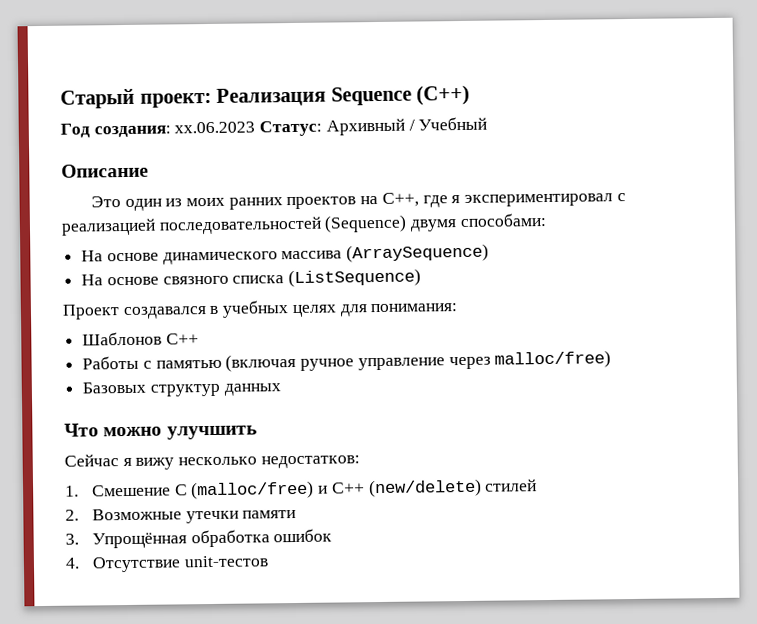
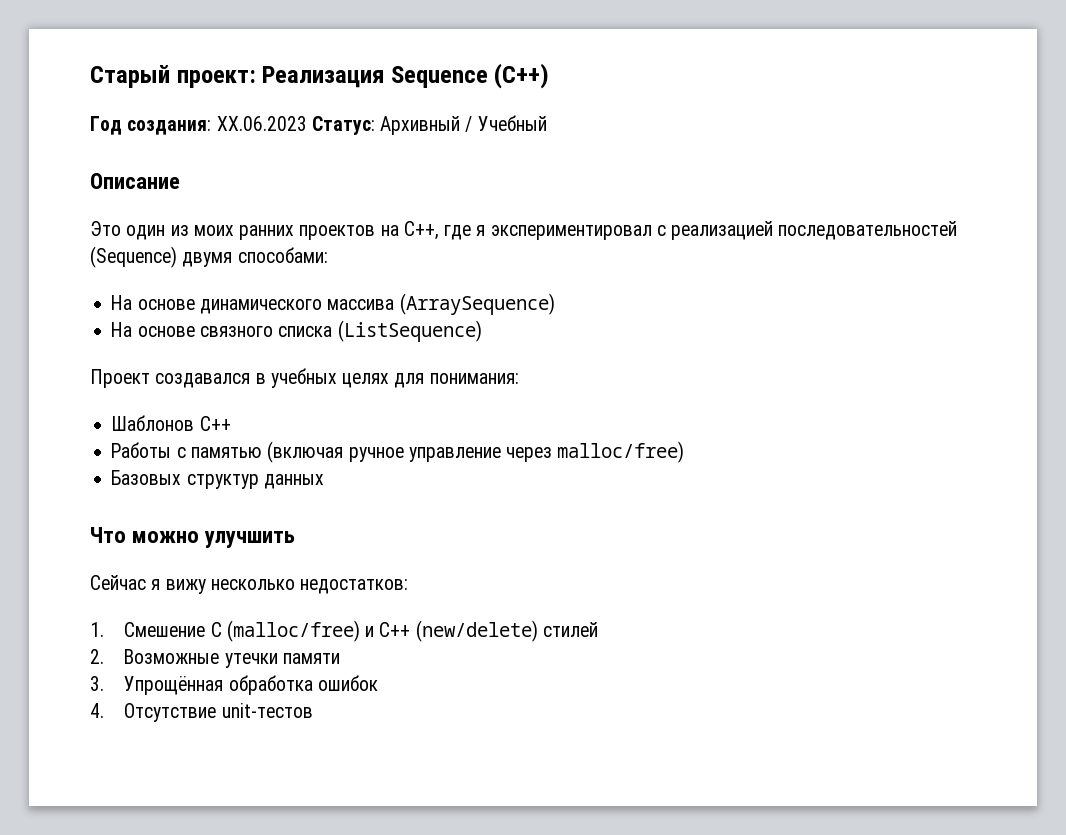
- Год создания: xx.06.2023 Статус: Архивный / Учебный
+ Год создания: XX.06.2023 Статус: Архивный / Учебный

